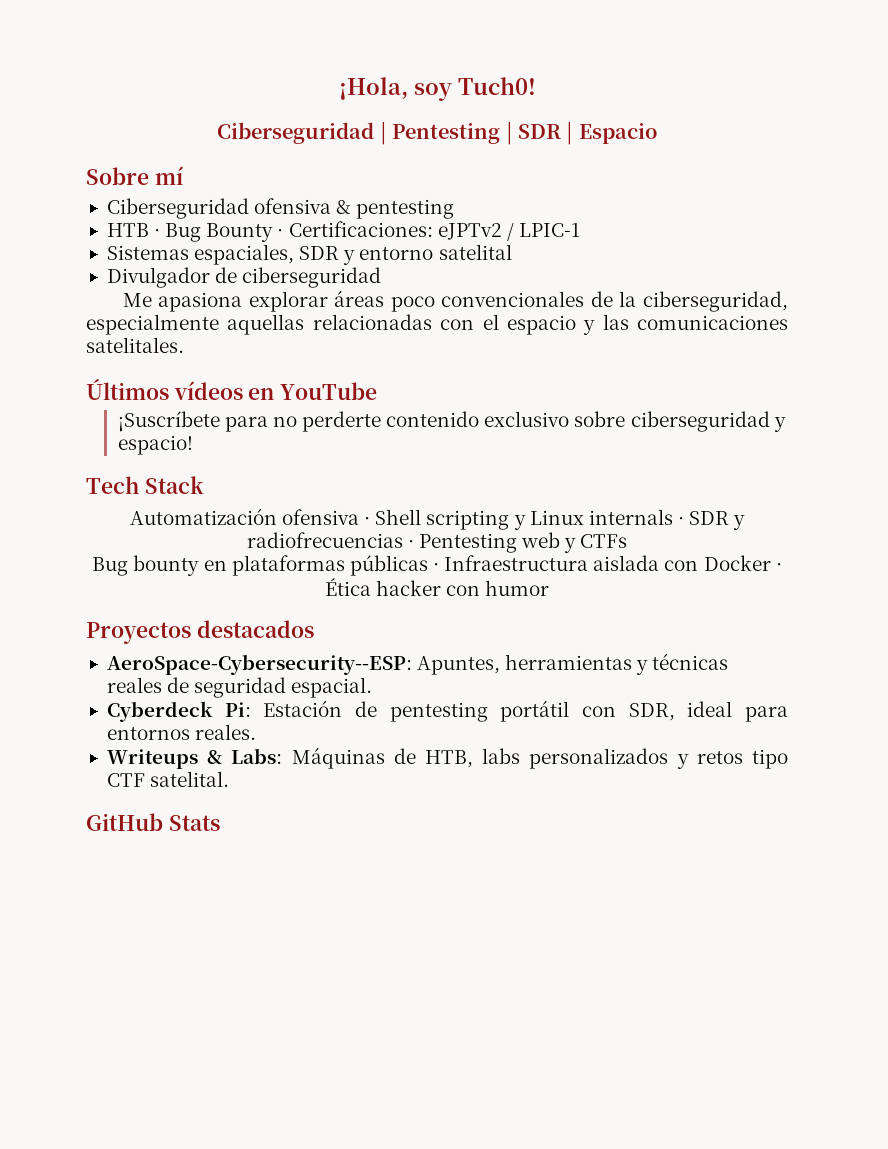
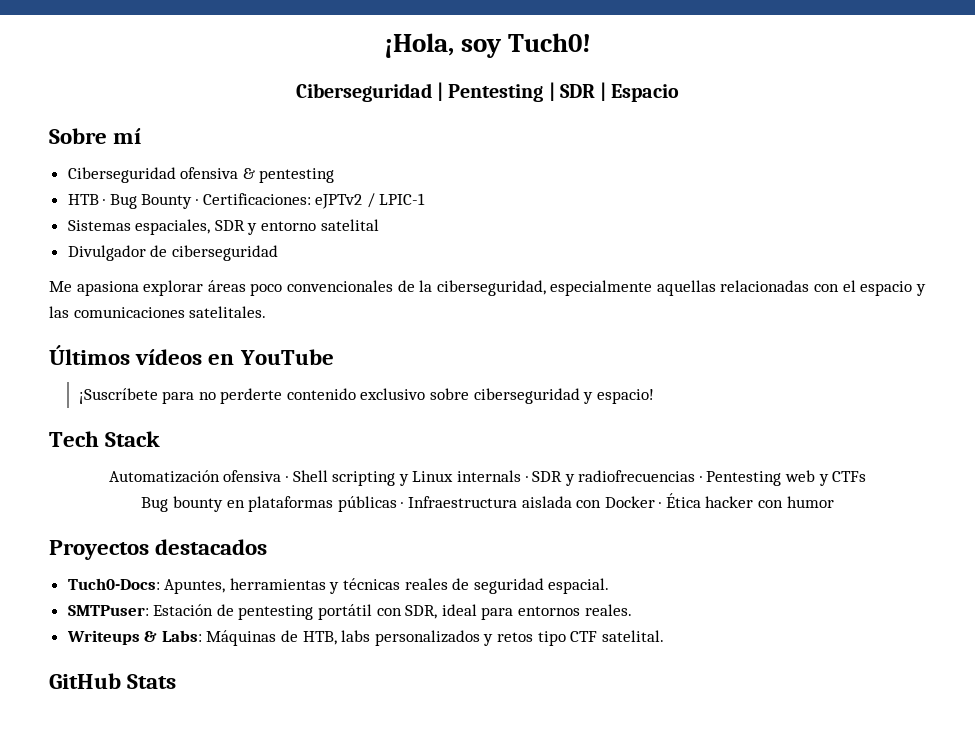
- AeroSpace-Cybersecurity--ESP: Apuntes, herramientas y técnicas reales de seguridad espacial.
+ Tuch0-Docs: Apuntes, herramientas y técnicas reales de seguridad espacial.
- Cyberdeck Pi: Estación de pentesting portátil con SDR, ideal para entornos reales.
+ SMTPuser: Estación de pentesting portátil con SDR, ideal para entornos reales.

